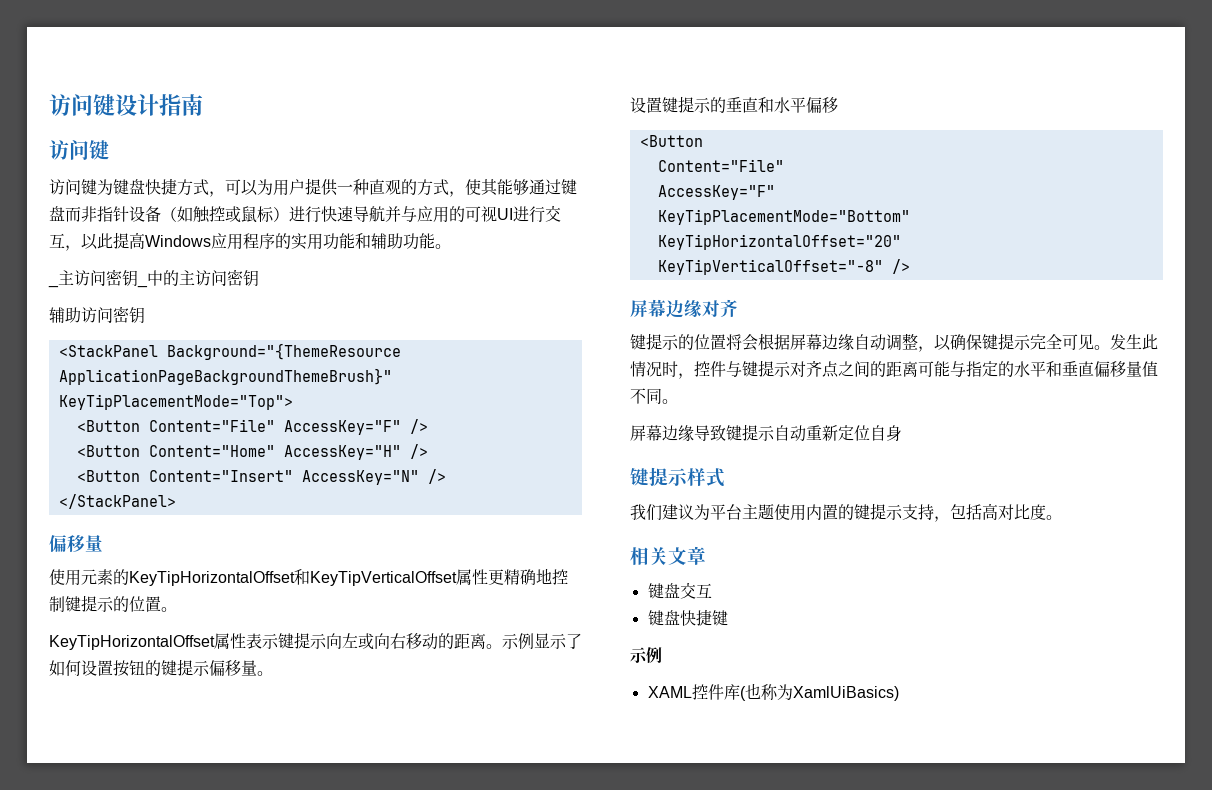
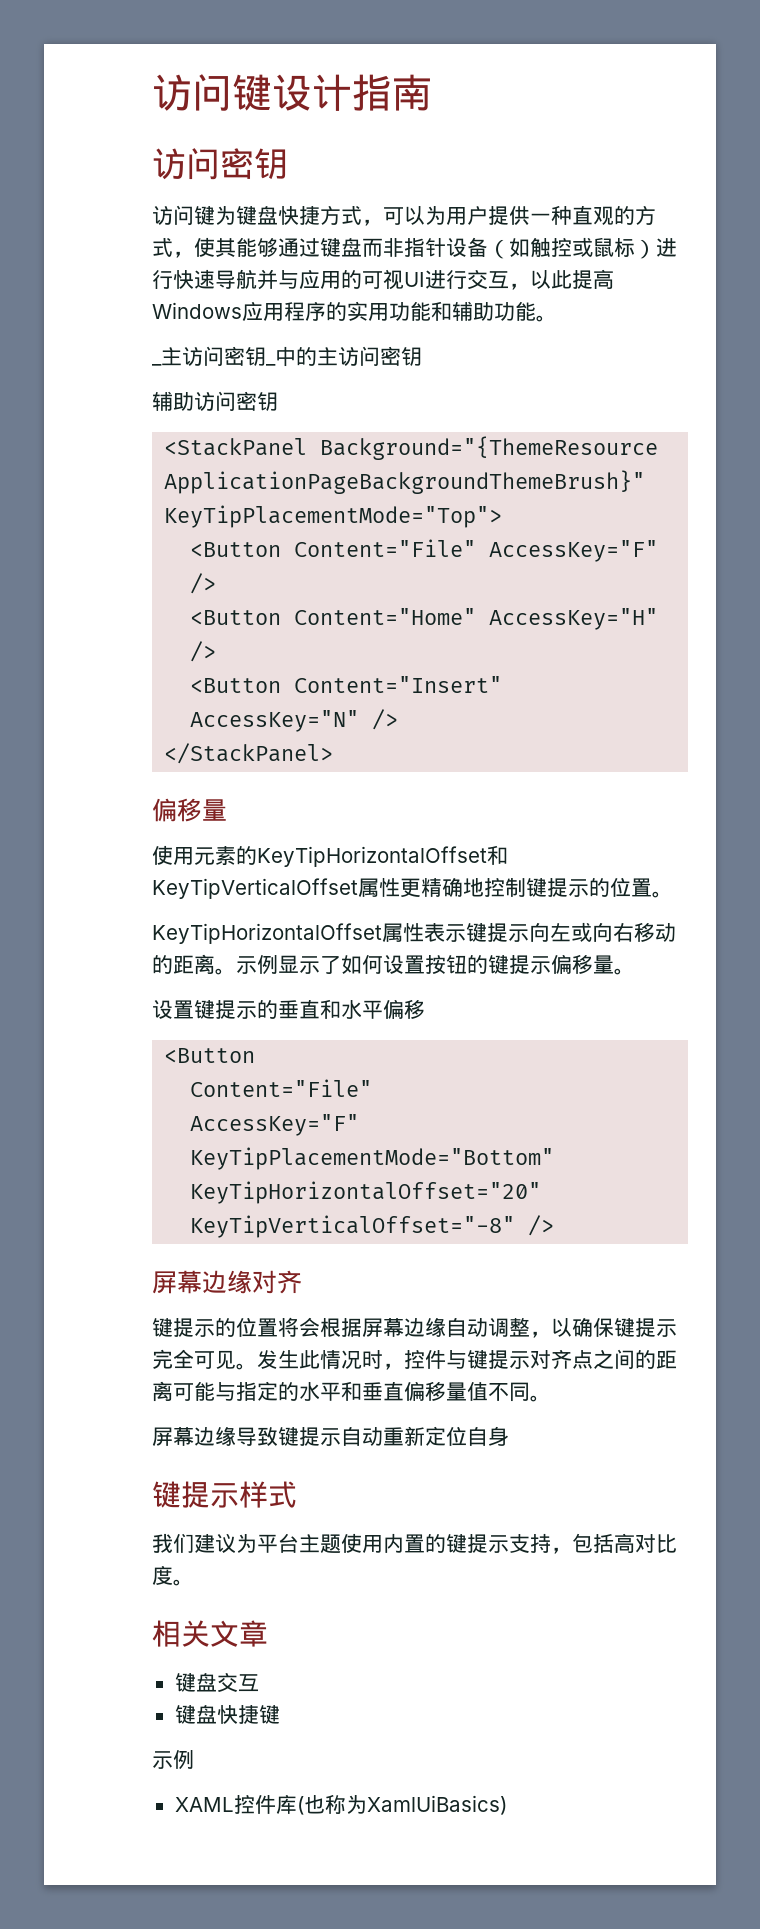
  访问键设计指南
- 访问键
+ 访问密钥

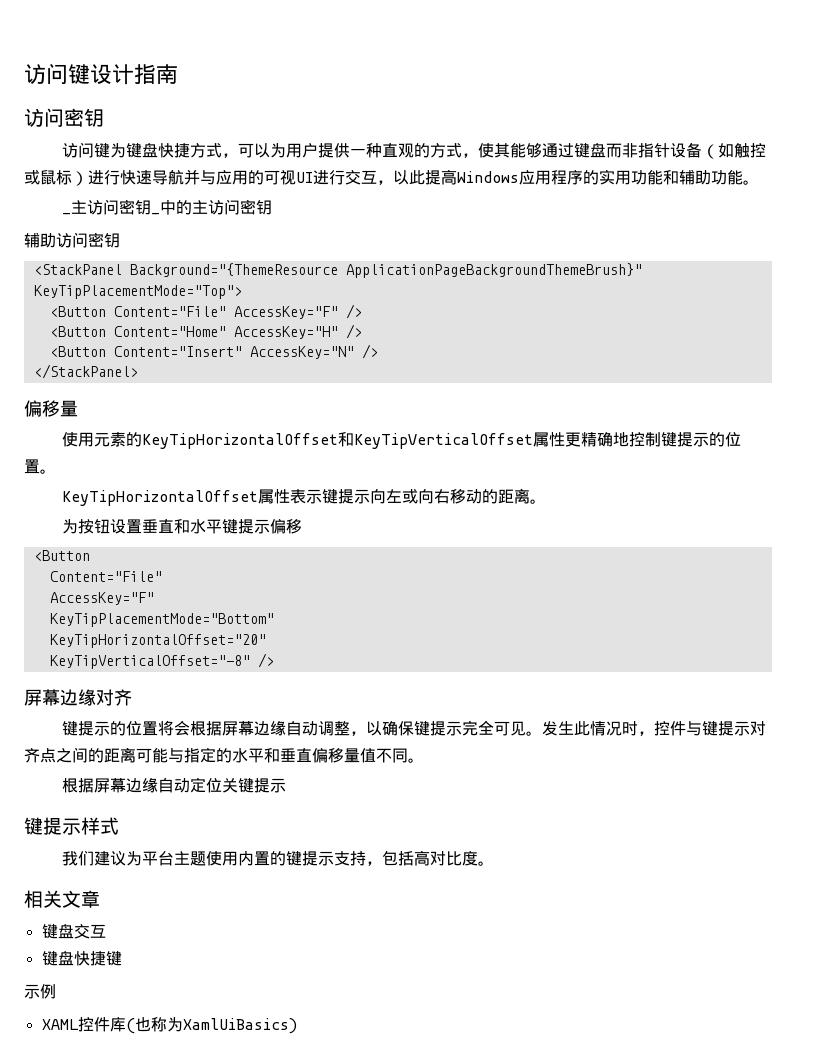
- KeyTipHorizontalOffset属性表示键提示向左或向右移动的距离。示例显示了如何设置按钮的键提示偏移量。
- 设置键提示的垂直和水平偏移
+ KeyTipHorizontalOffset属性表示键提示向左或向右移动的距离。
+ 为按钮设置垂直和水平键提示偏移
- 屏幕边缘导致键提示自动重新定位自身
+ 根据屏幕边缘自动定位关键提示

